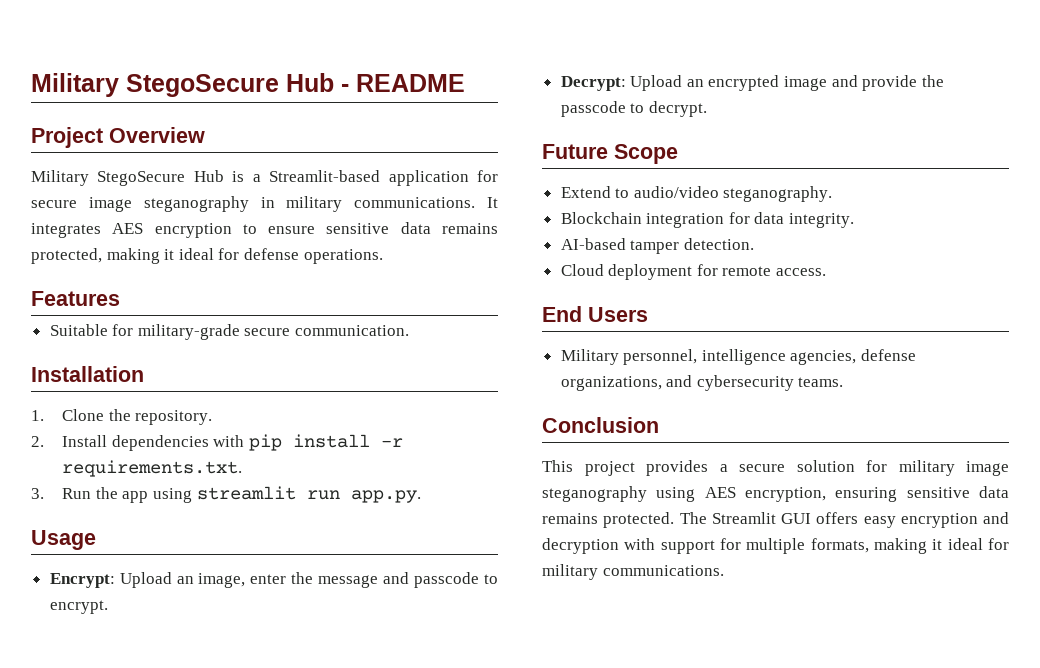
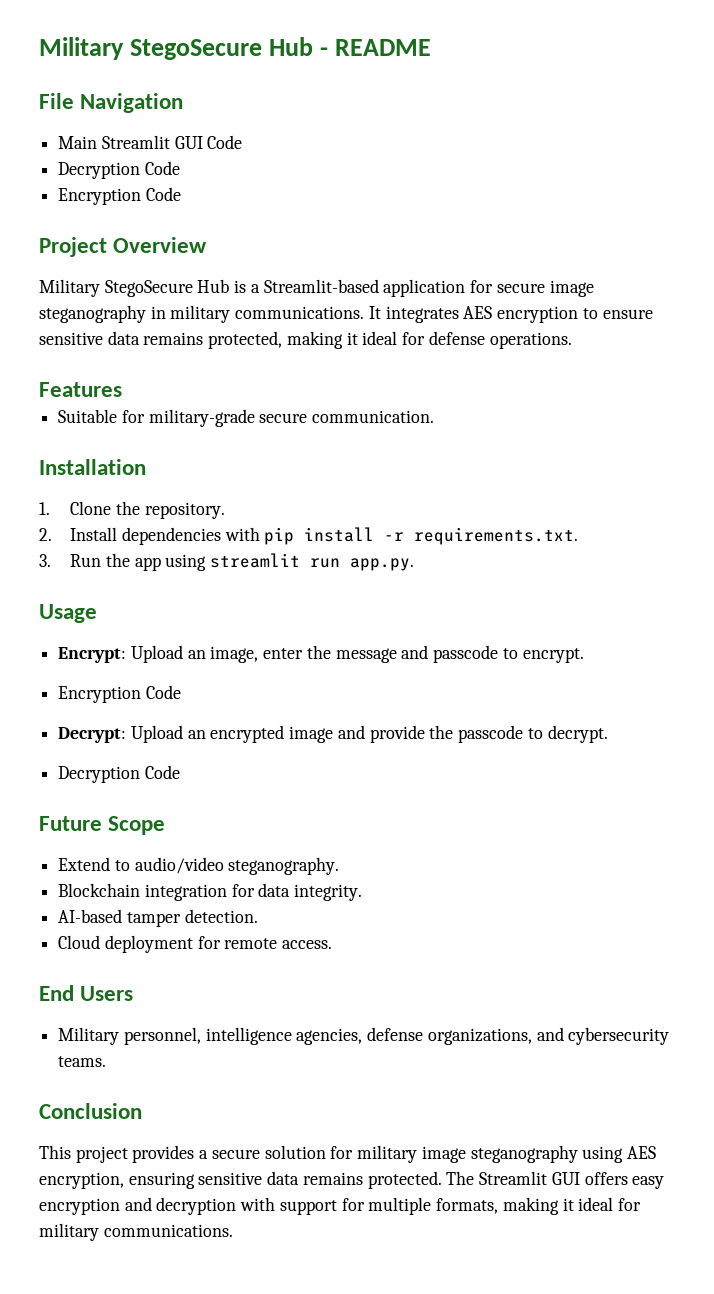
+ File Navigation
+ Main Streamlit GUI Code
+ Decryption Code
+ Encryption Code
  Encrypt: Upload an image, enter the message and passcode to encrypt.
+ Encryption Code
  Decrypt: Upload an encrypted image and provide the passcode to decrypt.
+ Decryption Code

